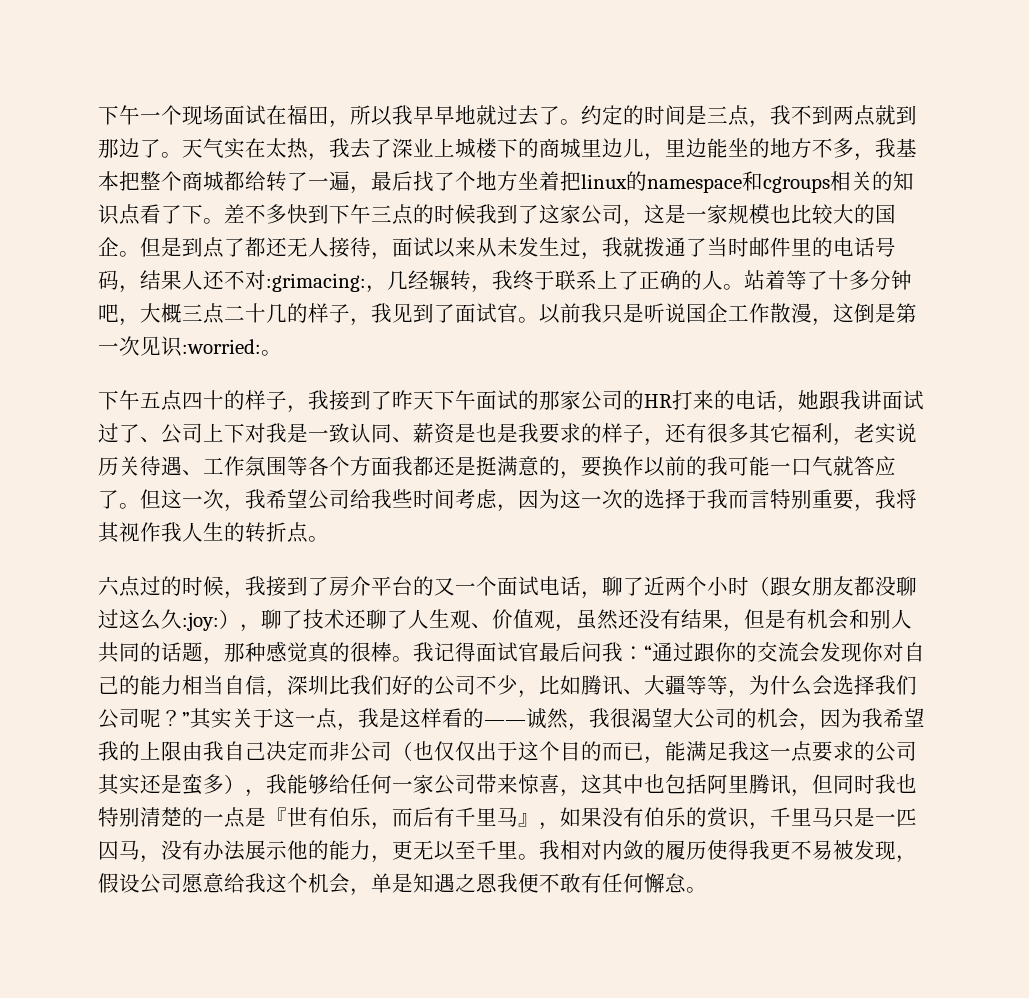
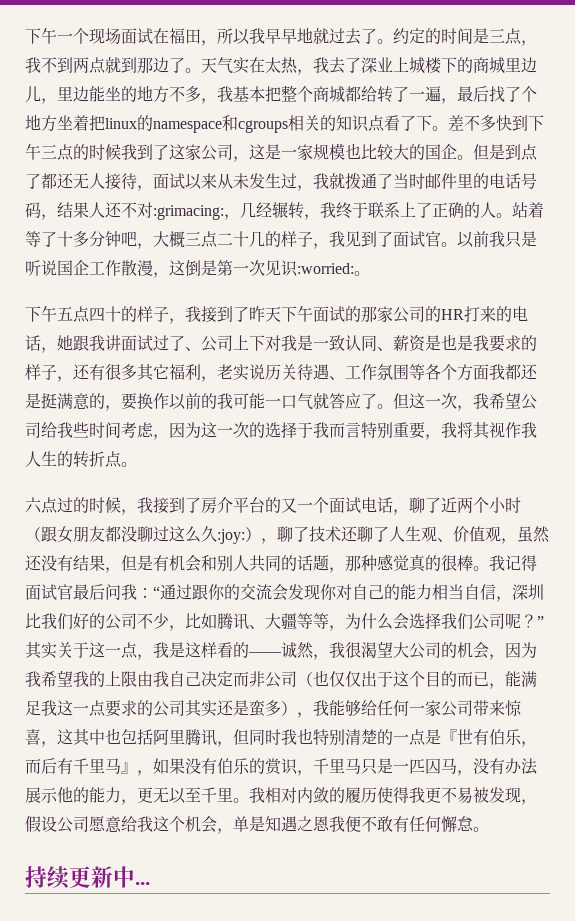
+ 持续更新中...

